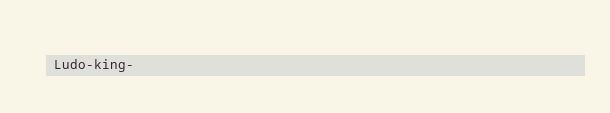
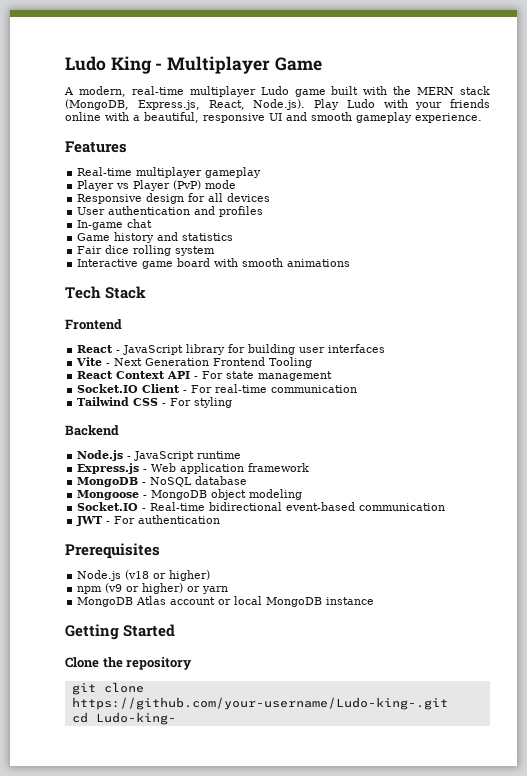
- Ludo-king-
+ Ludo King - Multiplayer Game
+ A modern, real-time multiplayer Ludo game built with the MERN stack (MongoDB, Express.js, React, Node.js). Play Ludo with your friends online with a beautiful, responsive UI and smooth gameplay experience.
+ Features
+ Real-time multiplayer gameplay
+ Player vs Player (PvP) mode
+ Responsive design for all devices
+ User authentication and profiles
+ In-game chat
+ Game history and statistics
+ Fair dice rolling system
+ Interactive game board with smooth animations
+ Tech Stack
+ Frontend
+ React - JavaScript library for building user interfaces
+ Vite - Next Generation Frontend Tooling
+ React Context API - For state management
+ Socket.IO Client - For real-time communication
+ Tailwind CSS - For styling
+ Backend
+ Node.js - JavaScript runtime
+ Express.js - Web application framework
+ MongoDB - NoSQL database
+ Mongoose - MongoDB object modeling
+ Socket.IO - Real-time bidirectional event-based communication
+ JWT - For authentication
+ Prerequisites
+ Node.js (v18 or higher)
+ npm (v9 or higher) or yarn
+ MongoDB Atlas account or local MongoDB instance
+ Getting Started
+ Clone the repository
+ git clone https://github.com/your-username/Ludo-king-.git
+ cd Ludo-king-

